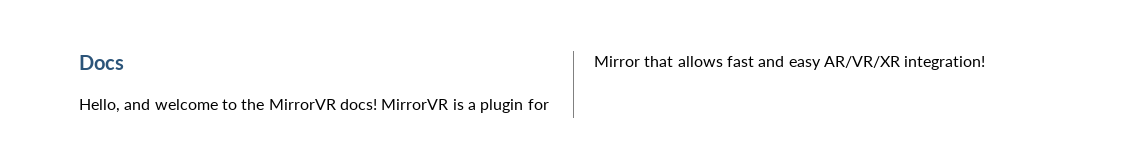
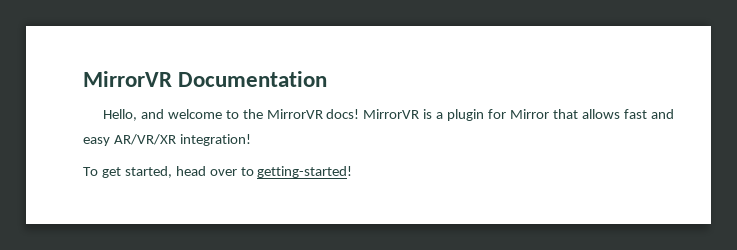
- Docs
+ MirrorVR Documentation
+ To get started, head over to getting-started!

